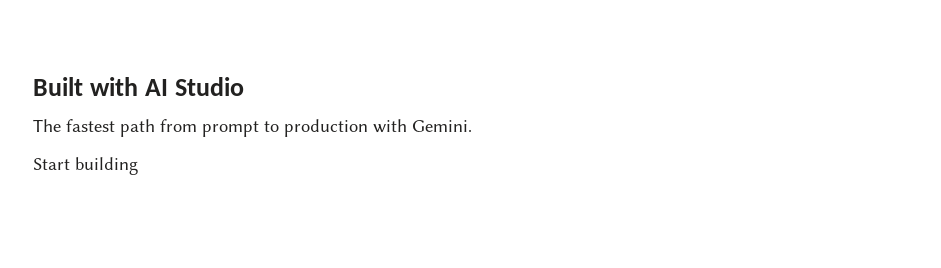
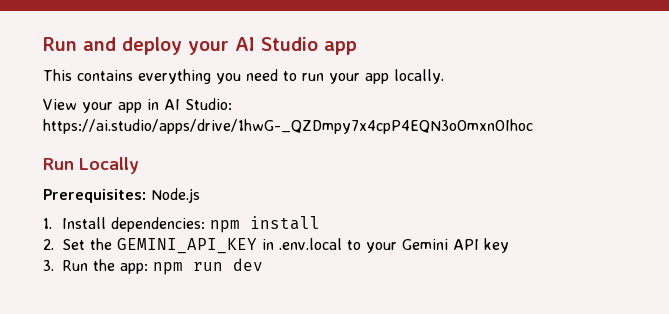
- Built with AI Studio
- The fastest path from prompt to production with Gemini.
- Start building
+ Run and deploy your AI Studio app
+ This contains everything you need to run your app locally.
+ View your app in AI Studio: https://ai.studio/apps/drive/1hwG-_QZDmpy7x4cpP4EQN3oOmxnOIhoc
+ Run Locally
+ Prerequisites: Node.js
+ 1. Install dependencies: npm install
+ 2. Set the GEMINI_API_KEY in .env.local to your Gemini API key
+ 3. Run the app: npm run dev

